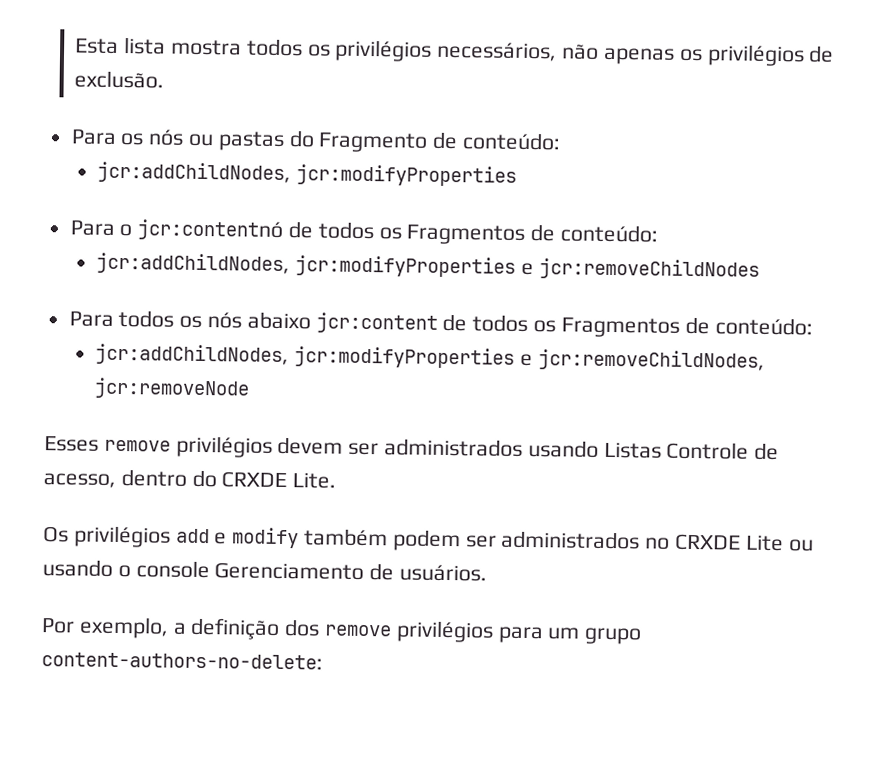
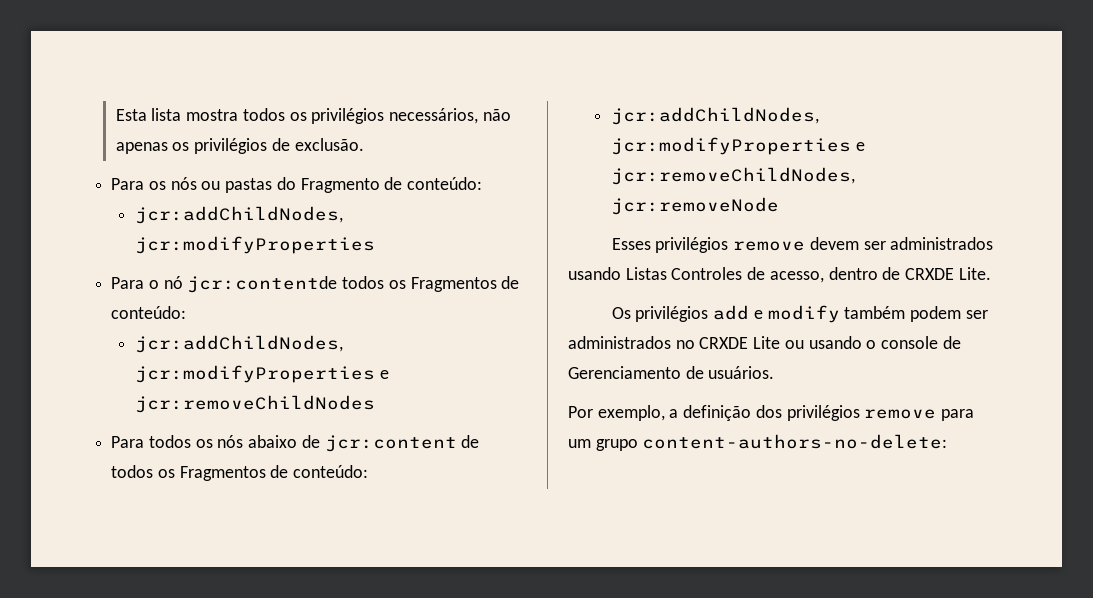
- Para o jcr:contentnó de todos os Fragmentos de conteúdo:
+ Para o nó jcr:contentde todos os Fragmentos de conteúdo:
- Para todos os nós abaixo jcr:content de todos os Fragmentos de conteúdo:
+ Para todos os nós abaixo de jcr:content de todos os Fragmentos de conteúdo:
- Esses remove privilégios devem ser administrados usando Listas Controle de acesso, dentro do CRXDE Lite.
+ Esses privilégios remove devem ser administrados usando Listas Controles de acesso, dentro de CRXDE Lite.
- Os privilégios add e modify também podem ser administrados no CRXDE Lite ou usando o console Gerenciamento de usuários.
+ Os privilégios add e modify também podem ser administrados no CRXDE Lite ou usando o console de Gerenciamento de usuários.
- Por exemplo, a definição dos remove privilégios para um grupo content-authors-no-delete:
+ Por exemplo, a definição dos privilégios remove para um grupo content-authors-no-delete:

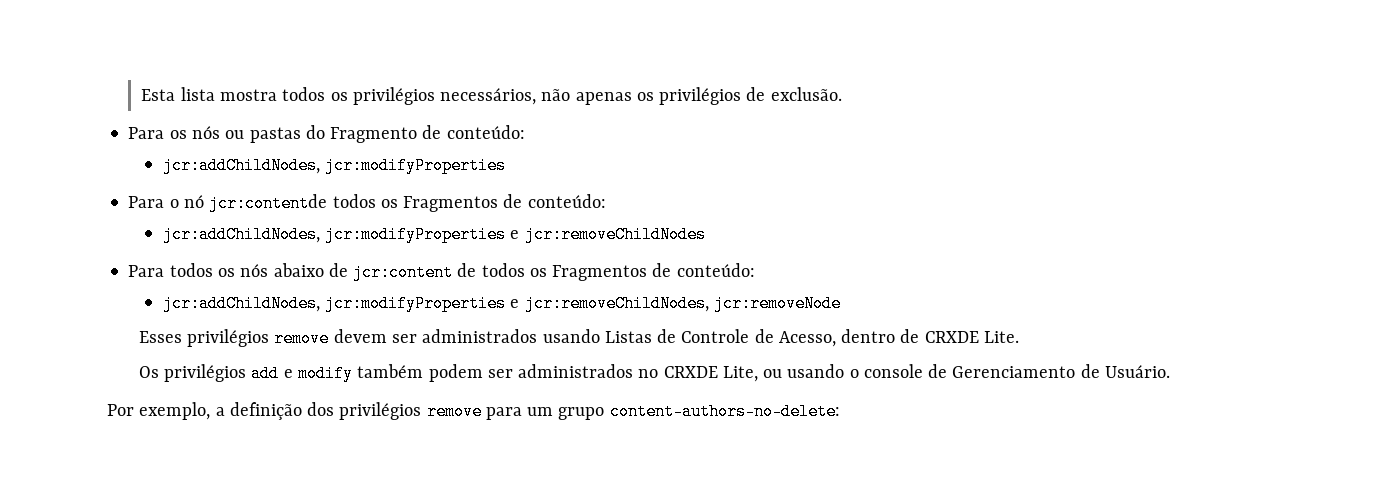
- Esses privilégios remove devem ser administrados usando Listas Controles de acesso, dentro de CRXDE Lite.
+ Esses privilégios remove devem ser administrados usando Listas de Controle de Acesso, dentro de CRXDE Lite.
- Os privilégios add e modify também podem ser administrados no CRXDE Lite ou usando o console de Gerenciamento de usuários.
+ Os privilégios add e modify também podem ser administrados no CRXDE Lite, ou usando o console de Gerenciamento de Usuário.

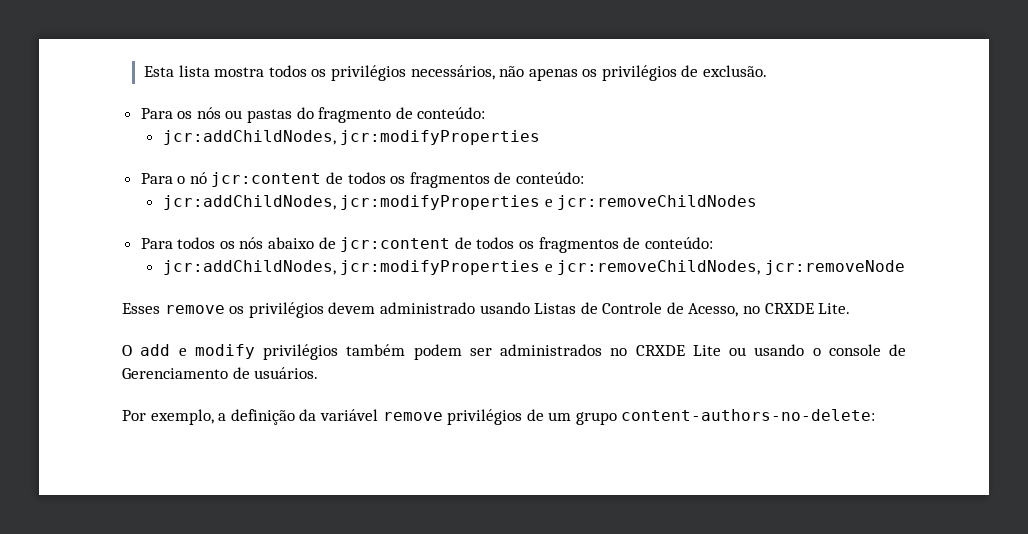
- Para os nós ou pastas do Fragmento de conteúdo:
+ Para os nós ou pastas do fragmento de conteúdo:
- Para o nó jcr:contentde todos os Fragmentos de conteúdo:
+ Para o nó jcr:content de todos os fragmentos de conteúdo:
- Para todos os nós abaixo de jcr:content de todos os Fragmentos de conteúdo:
+ Para todos os nós abaixo de jcr:content de todos os fragmentos de conteúdo:
- Esses privilégios remove devem ser administrados usando Listas de Controle de Acesso, dentro de CRXDE Lite.
+ Esses remove os privilégios devem administrado usando Listas de Controle de Acesso, no CRXDE Lite.
- Os privilégios add e modify também podem ser administrados no CRXDE Lite, ou usando o console de Gerenciamento de Usuário.
+ O add e modify privilégios também podem ser administrados no CRXDE Lite ou usando o console de Gerenciamento de usuários.
- Por exemplo, a definição dos privilégios remove para um grupo content-authors-no-delete:
+ Por exemplo, a definição da variável remove privilégios de um grupo content-authors-no-delete:

